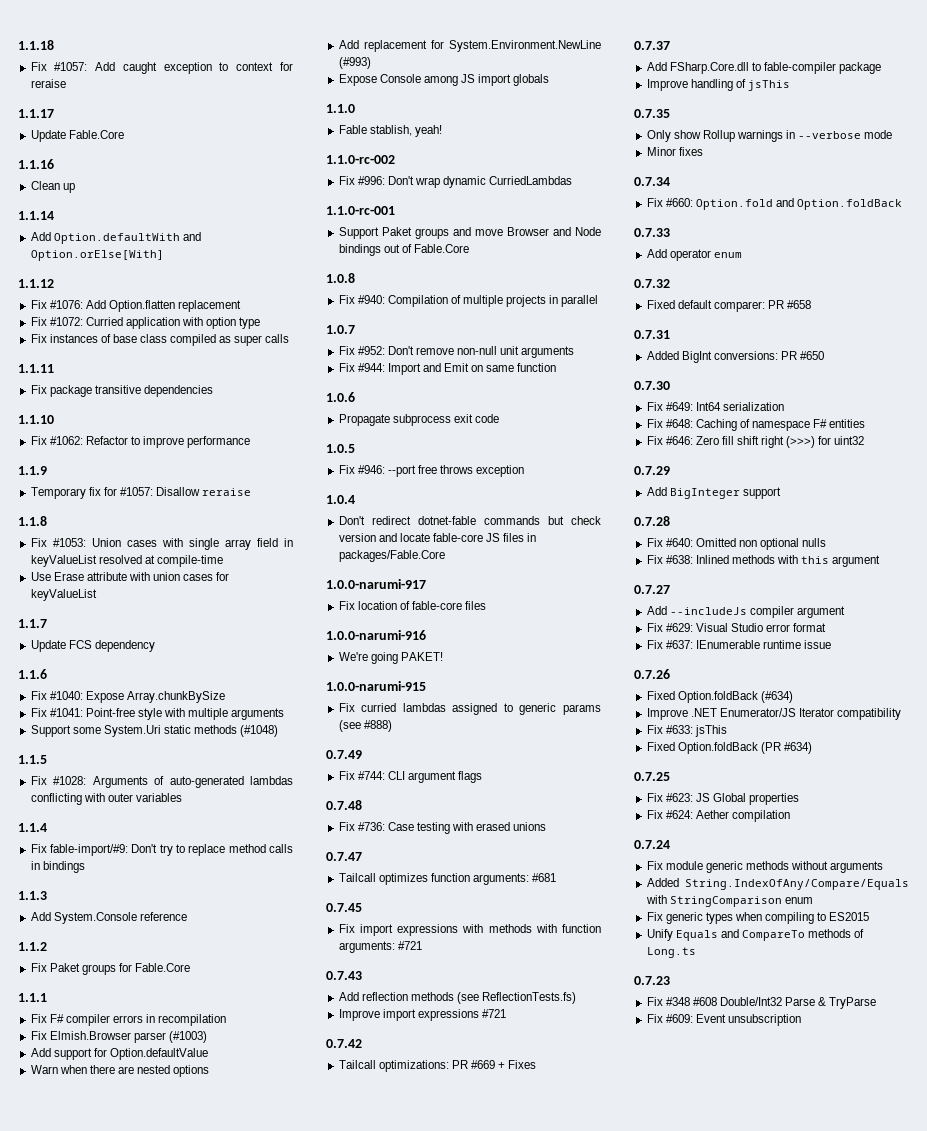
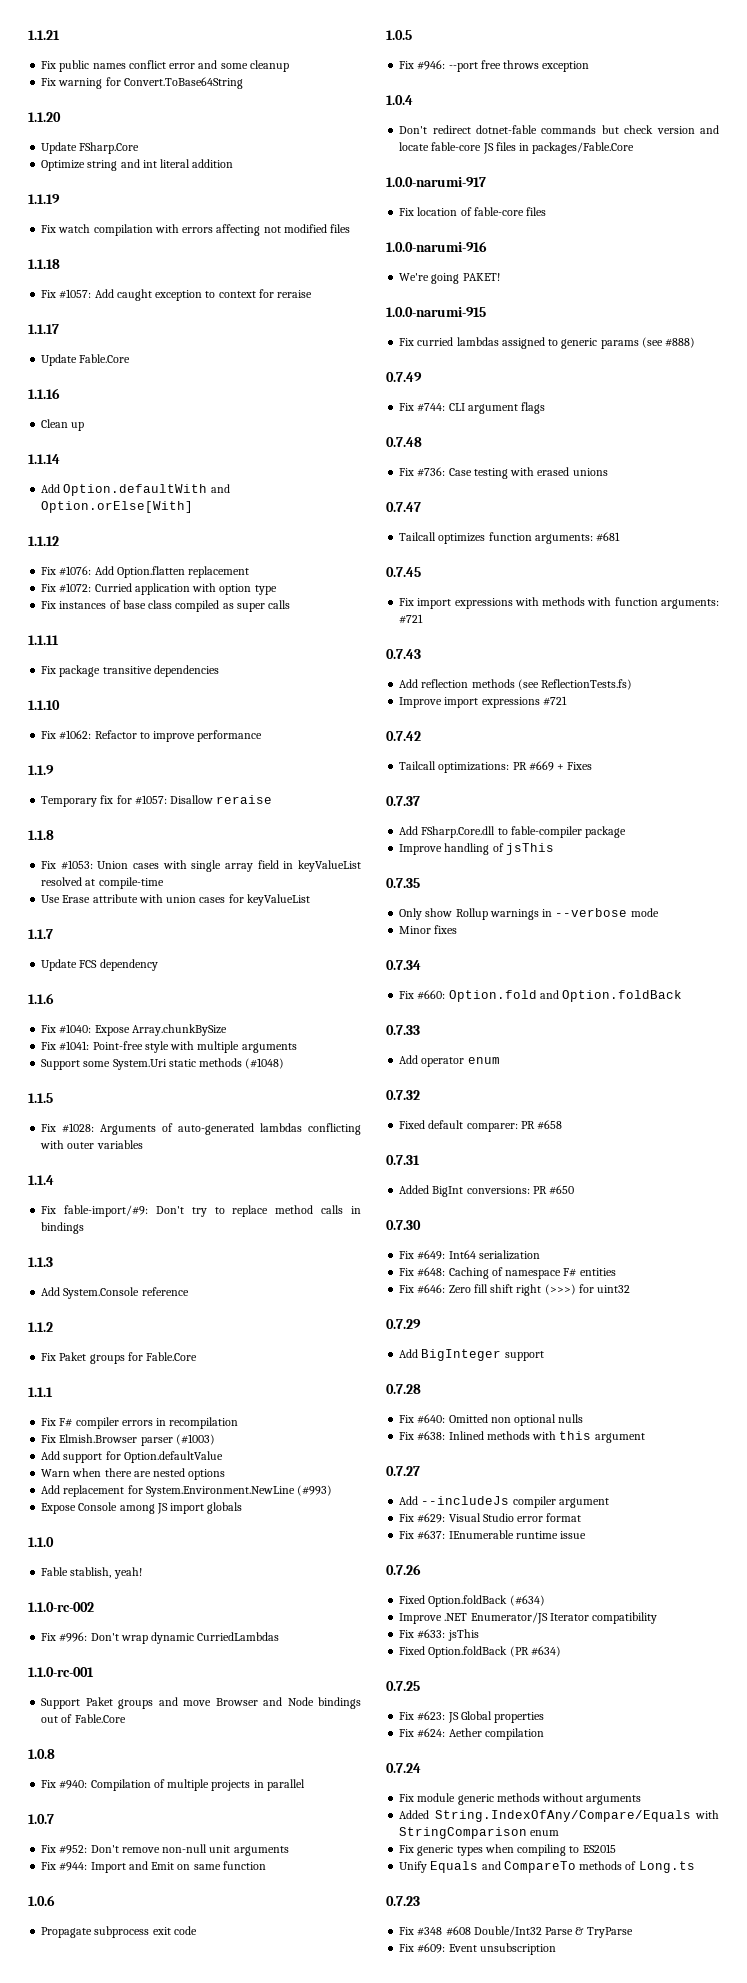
+ 1.1.21
+ Fix public names conflict error and some cleanup
+ Fix warning for Convert.ToBase64String
+ 1.1.20
+ Update FSharp.Core
+ Optimize string and int literal addition
+ 1.1.19
+ Fix watch compilation with errors affecting not modified files

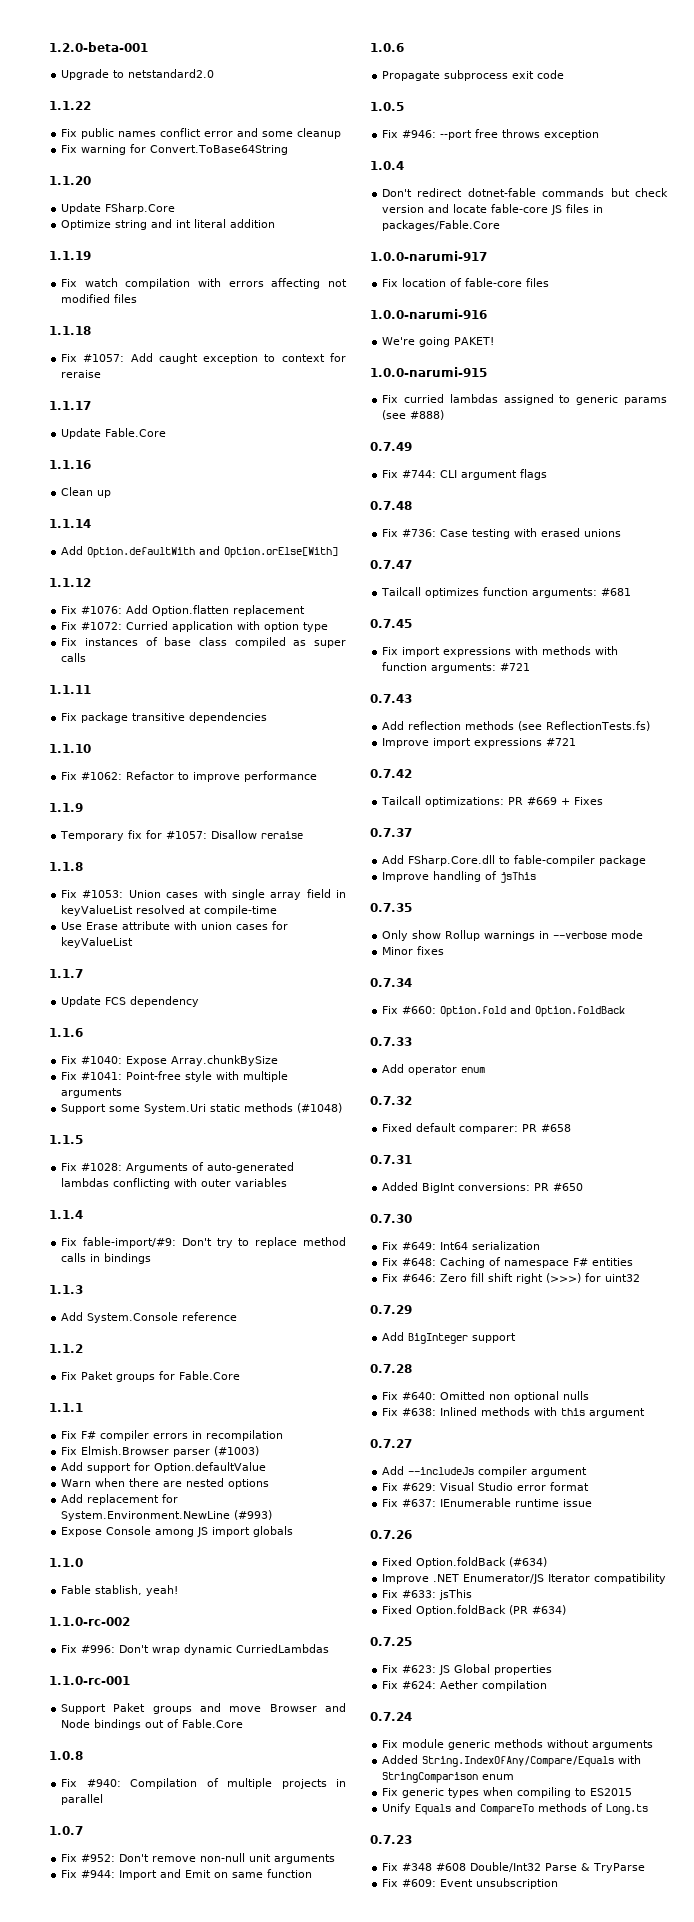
- 1.1.21
+ 1.2.0-beta-001
+ Upgrade to netstandard2.0
+ 1.1.22

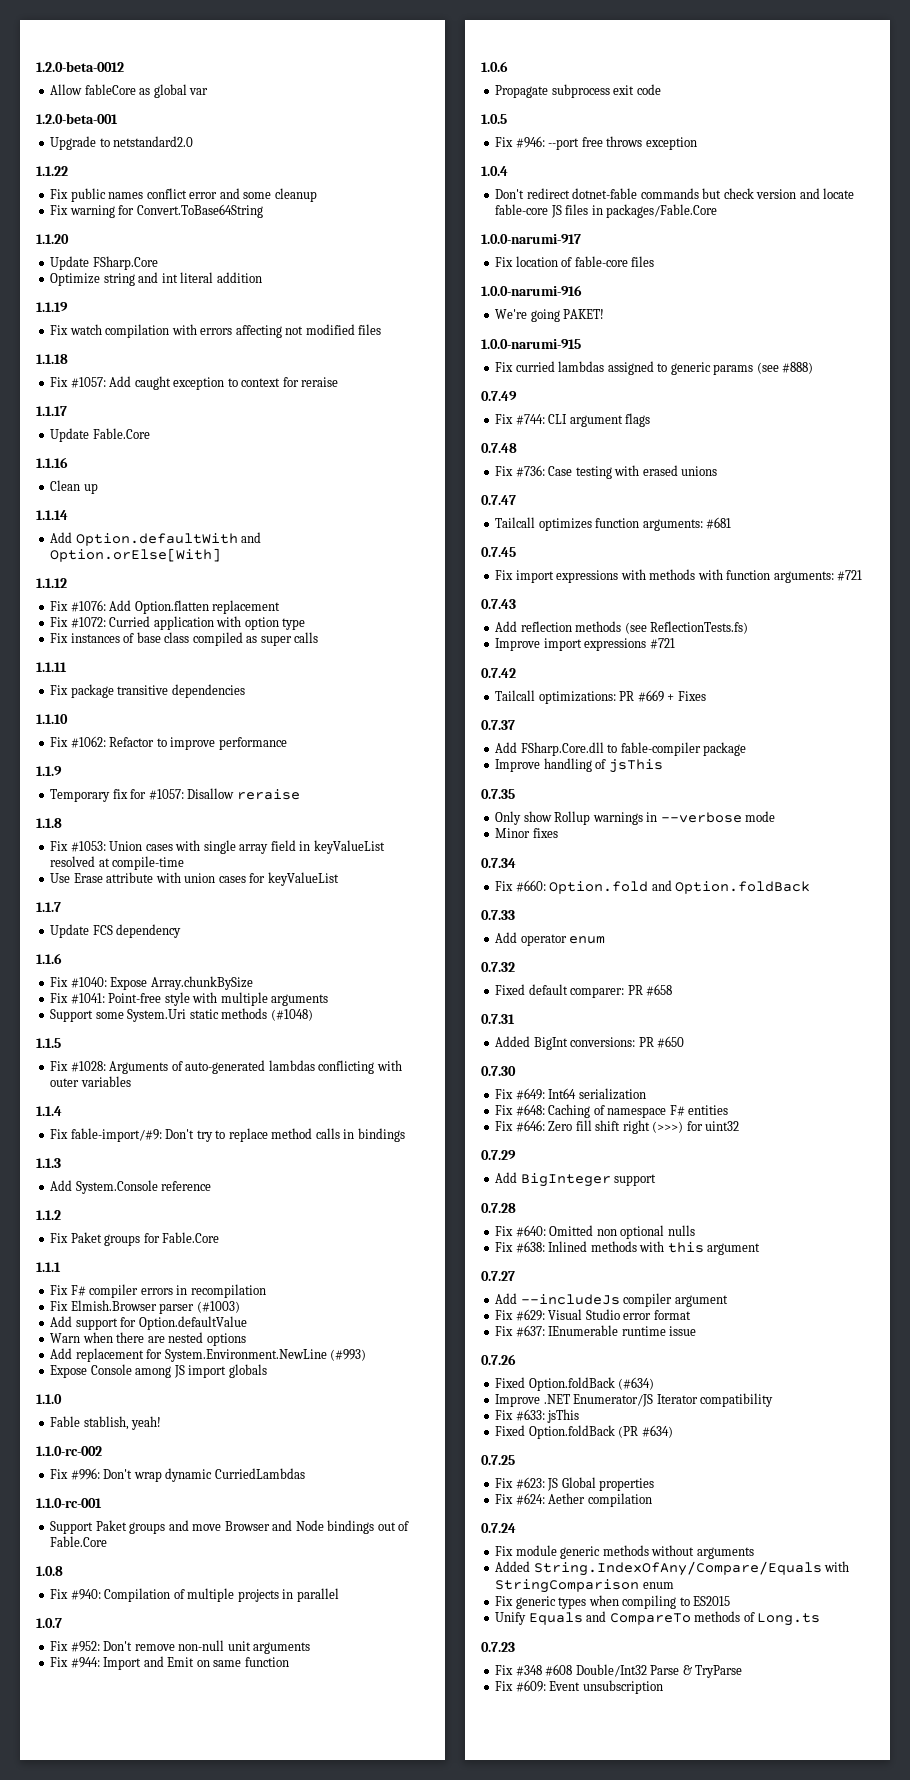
+ 1.2.0-beta-0012
+ Allow fableCore as global var

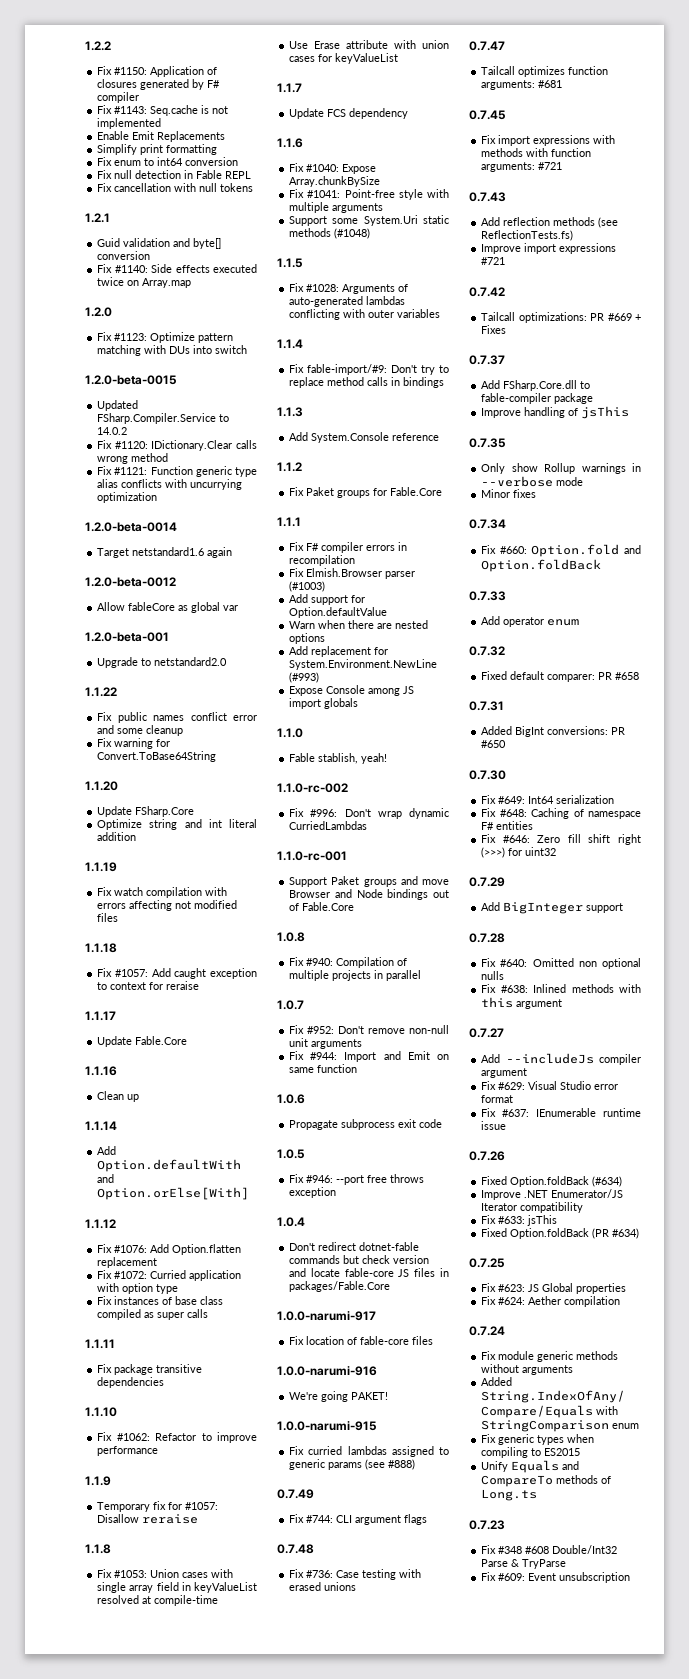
+ 1.2.2
+ Fix #1150: Application of closures generated by F# compiler
+ Fix #1143: Seq.cache is not implemented
+ Enable Emit Replacements
+ Simplify print formatting
+ Fix enum to int64 conversion
+ Fix null detection in Fable REPL
+ Fix cancellation with null tokens
+ 1.2.1
+ Guid validation and byte[] conversion
+ Fix #1140: Side effects executed twice on Array.map
+ 1.2.0
+ Fix #1123: Optimize pattern matching with DUs into switch
+ 1.2.0-beta-0015
+ Updated FSharp.Compiler.Service to 14.0.2
+ Fix #1120: IDictionary.Clear calls wrong method
+ Fix #1121: Function generic type alias conflicts with uncurrying optimization
+ 1.2.0-beta-0014
+ Target netstandard1.6 again

